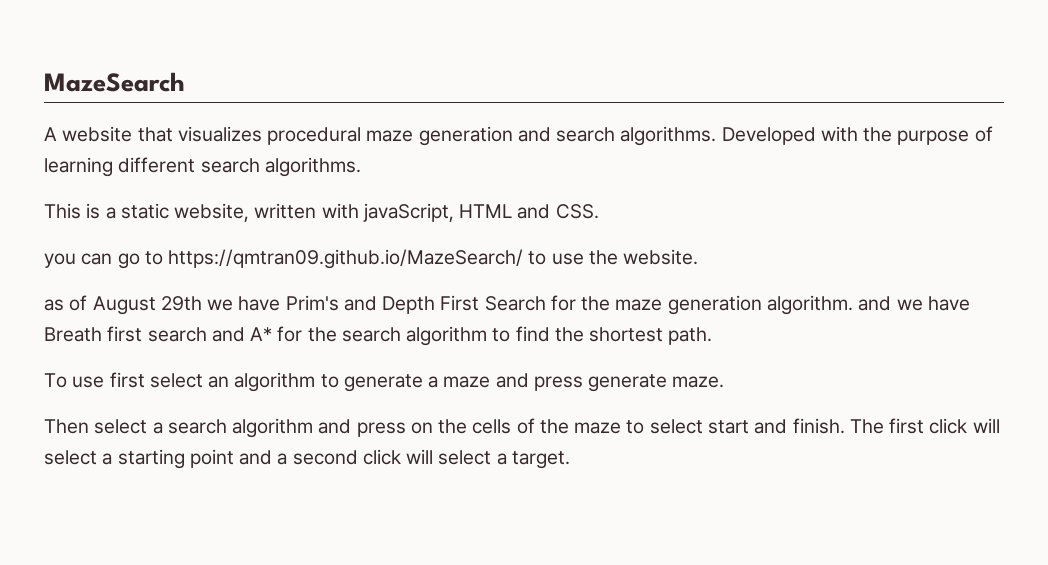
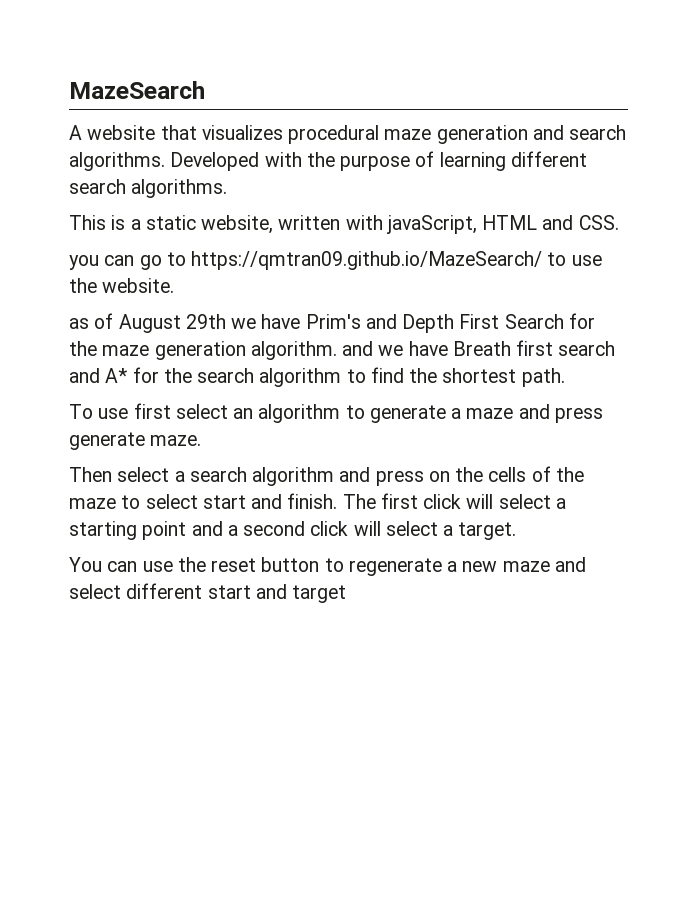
+ You can use the reset button to regenerate a new maze and select different start and target

